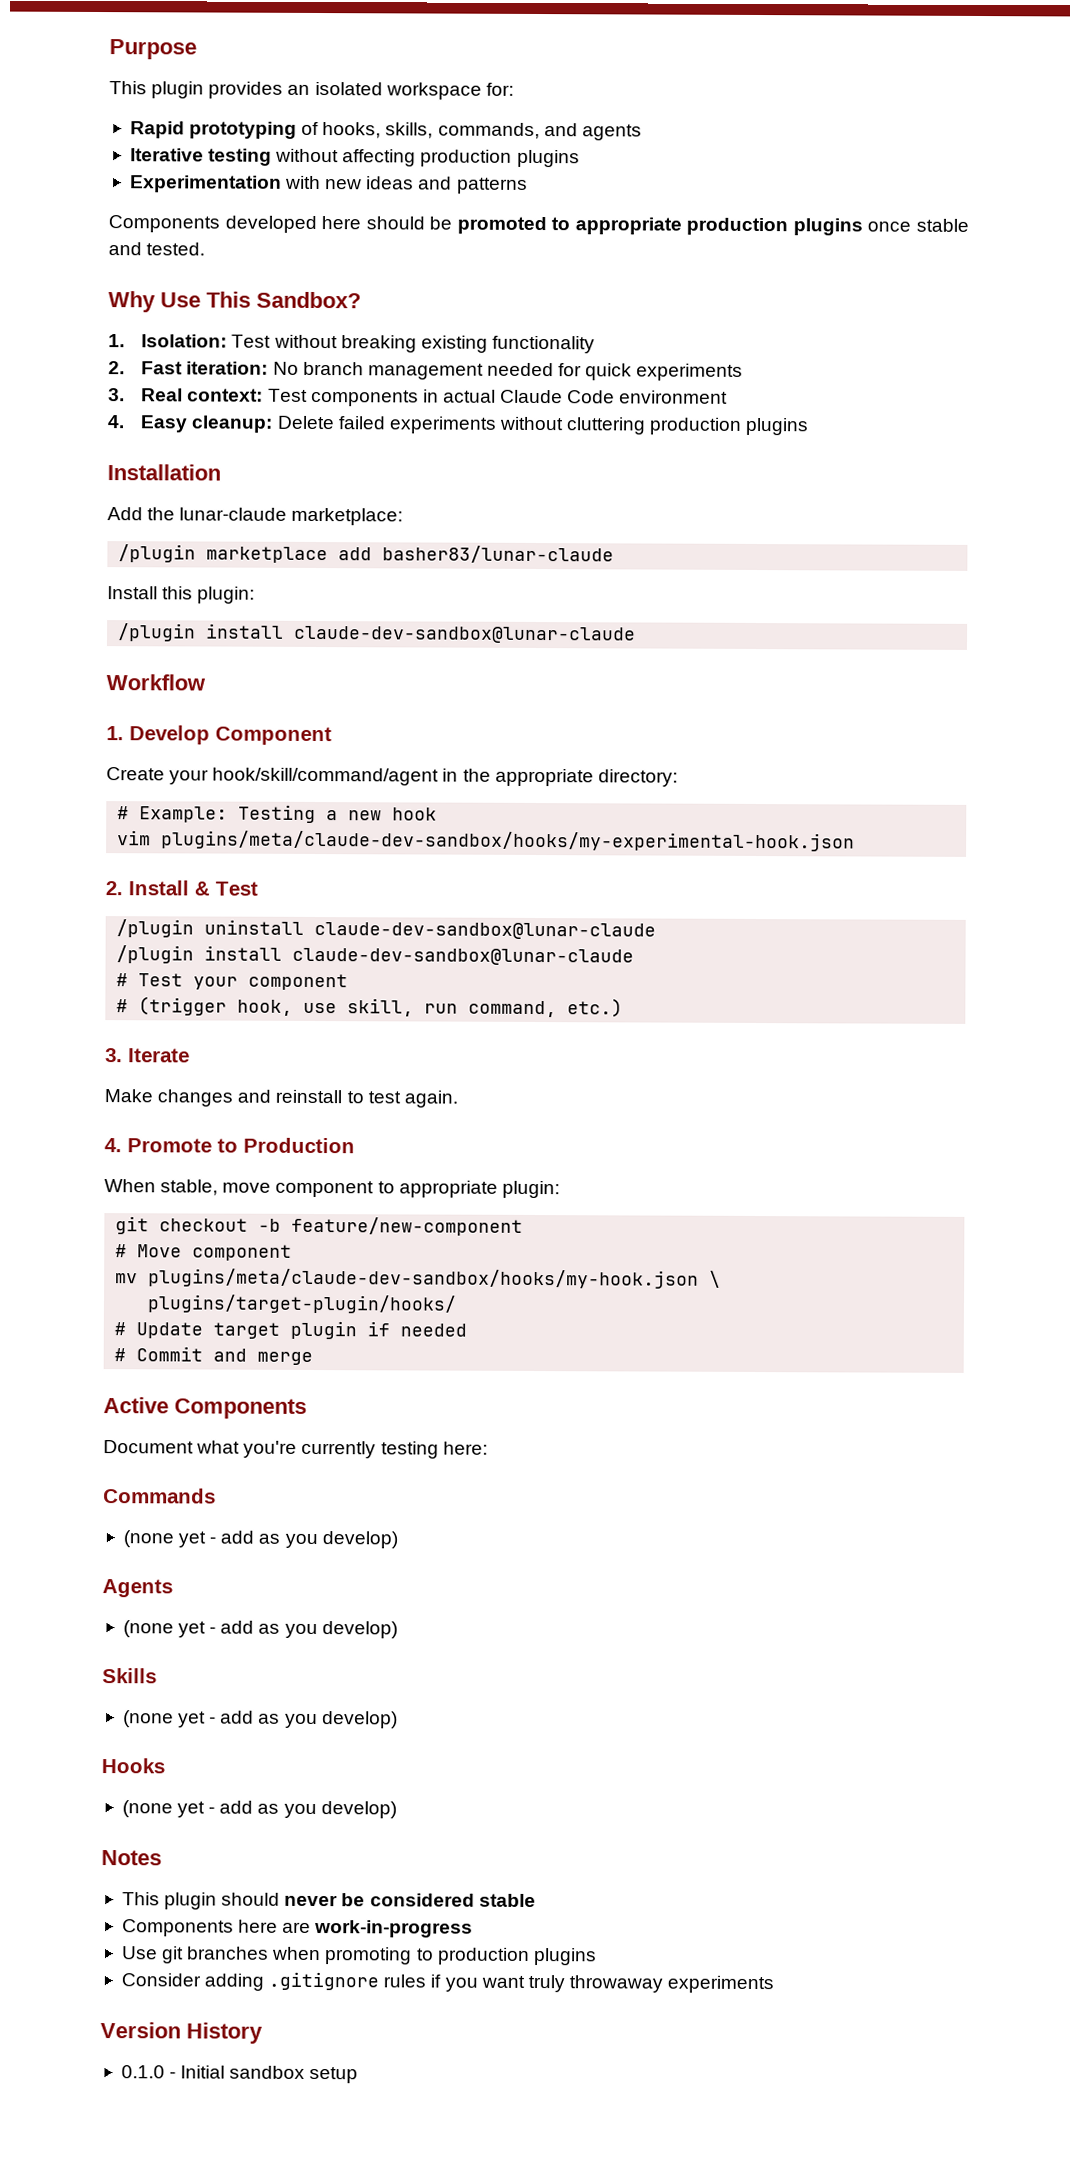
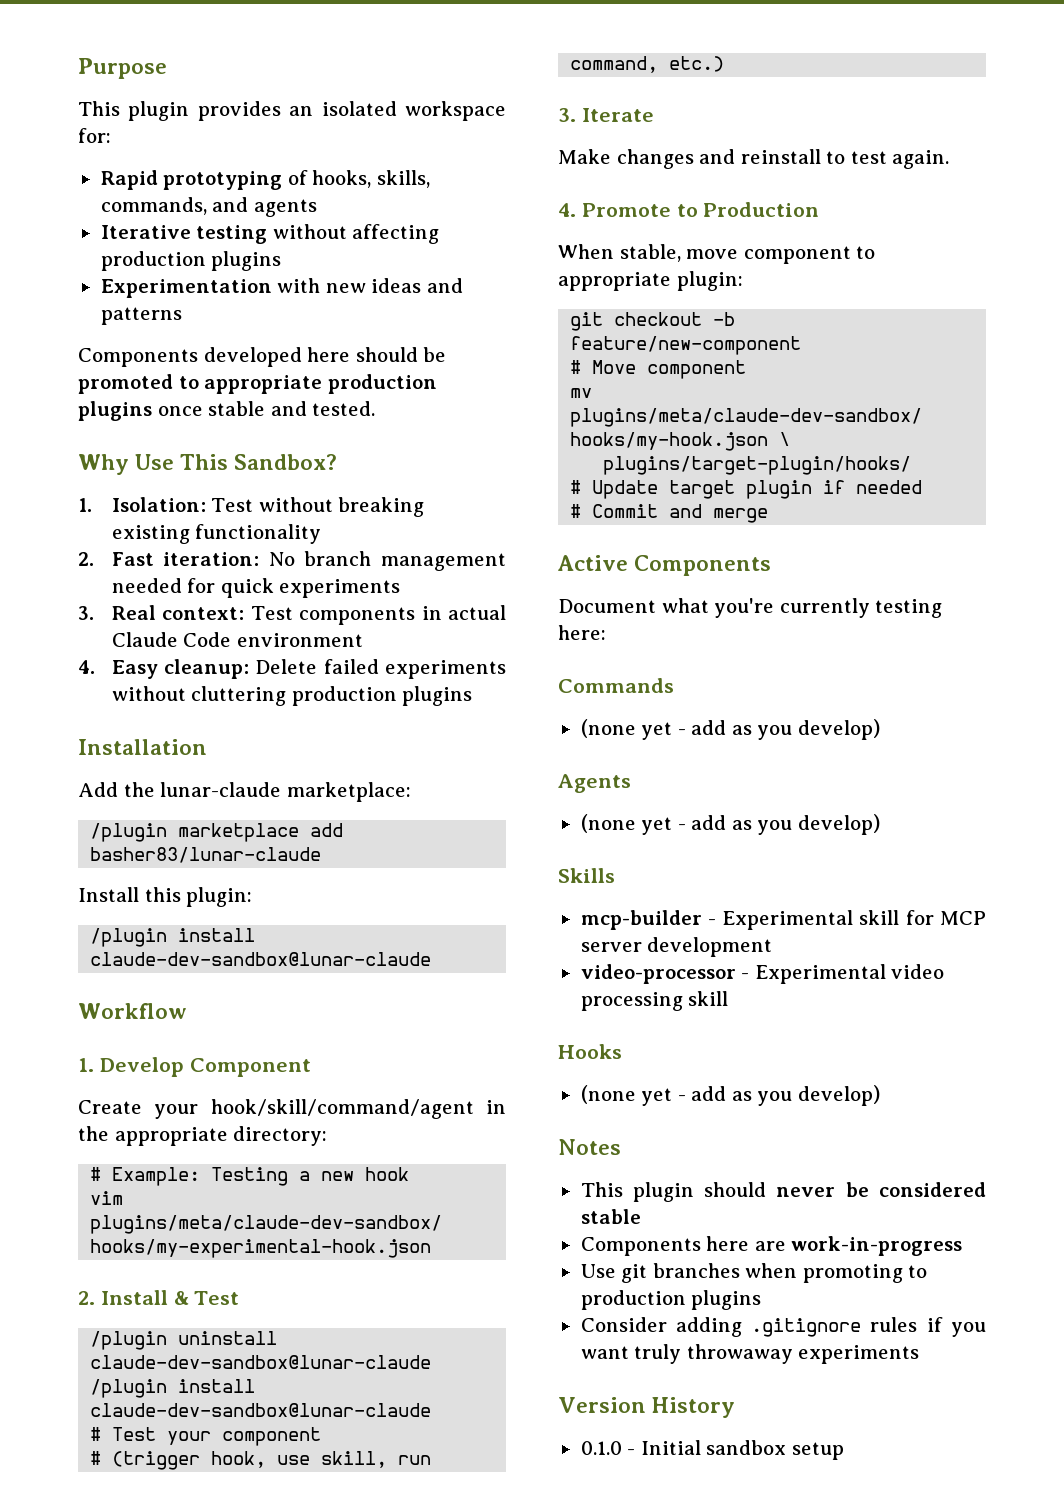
  Skills
- (none yet - add as you develop)
+ mcp-builder - Experimental skill for MCP server development
+ video-processor - Experimental video processing skill

